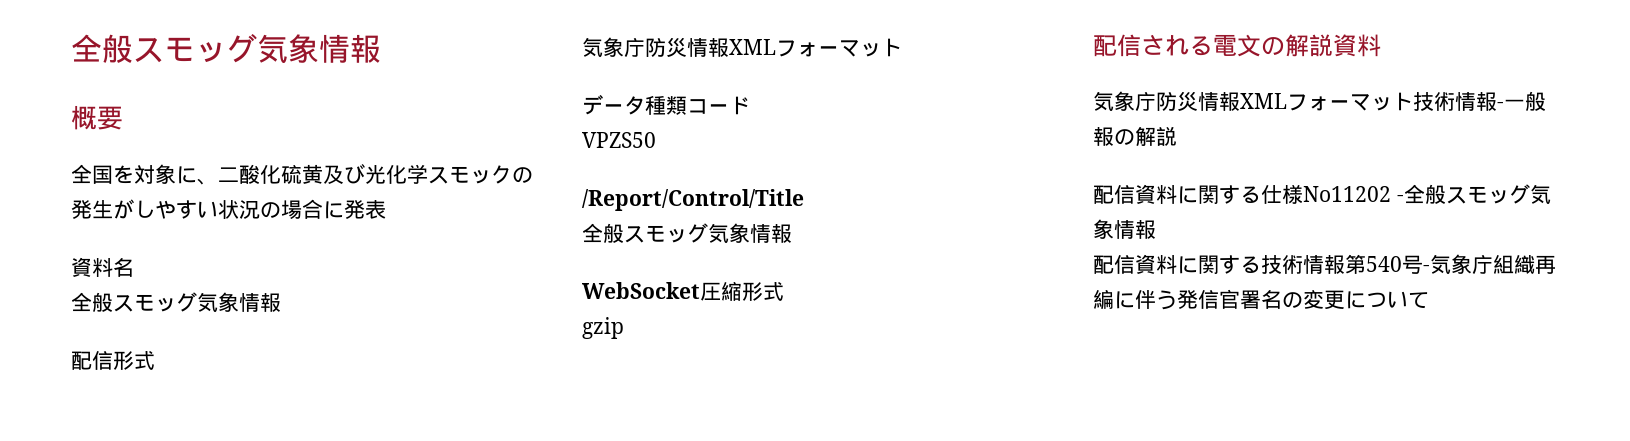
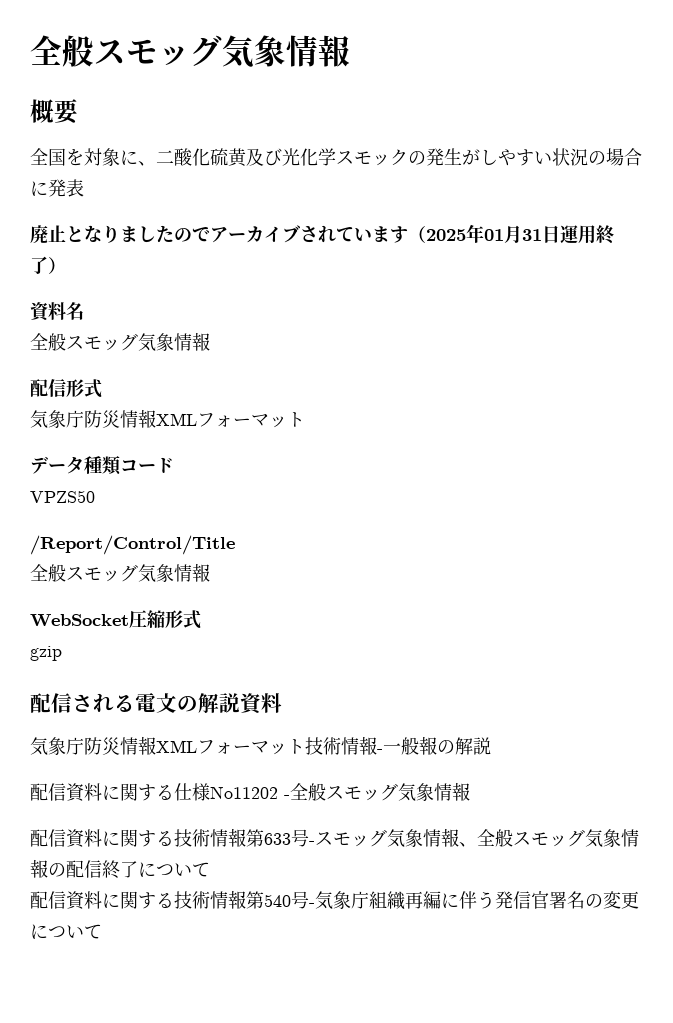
+ 廃止となりましたのでアーカイブされています（2025年01月31日運用終了）
+ 配信資料に関する技術情報第633号-スモッグ気象情報、全般スモッグ気象情報の配信終了について

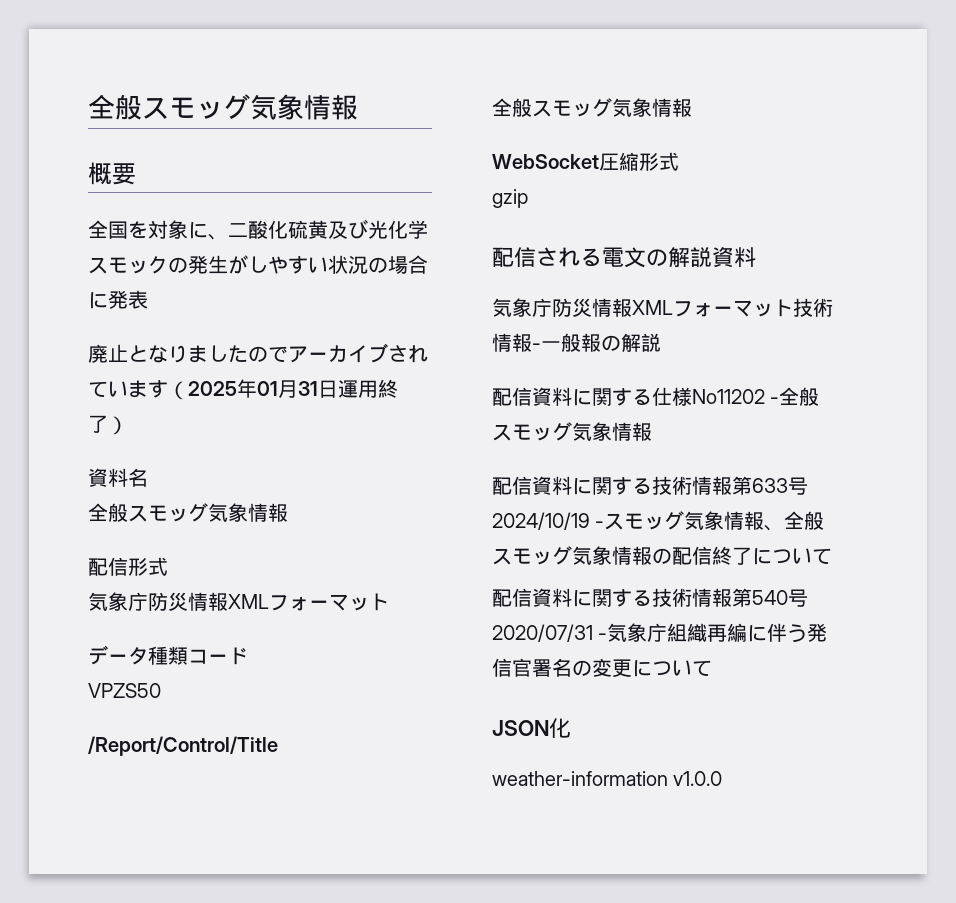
- 配信資料に関する技術情報第633号-スモッグ気象情報、全般スモッグ気象情報の配信終了について
+ 配信資料に関する技術情報第633号2024/10/19 -スモッグ気象情報、全般スモッグ気象情報の配信終了について
- 配信資料に関する技術情報第540号-気象庁組織再編に伴う発信官署名の変更について
+ 配信資料に関する技術情報第540号2020/07/31 -気象庁組織再編に伴う発信官署名の変更について
+ JSON化
+ weather-information v1.0.0

